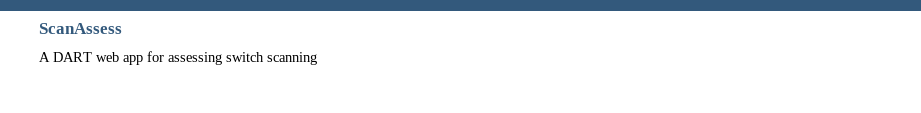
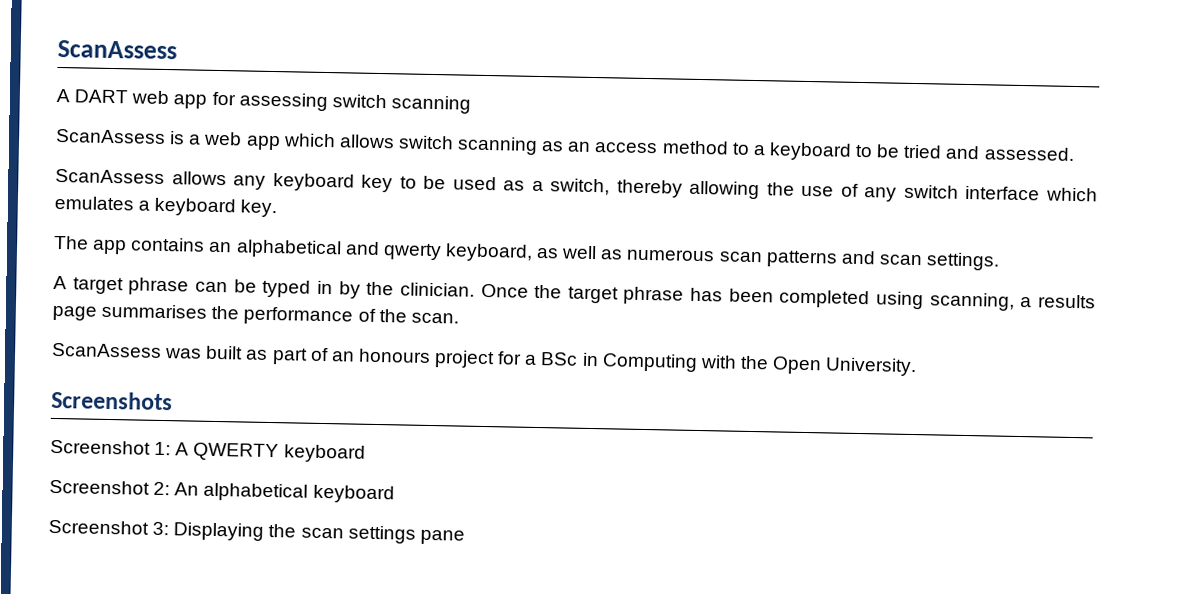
+ ScanAssess is a web app which allows switch scanning as an access method to a keyboard to be tried and assessed.
+ ScanAssess allows any keyboard key to be used as a switch, thereby allowing the use of any switch interface which emulates a keyboard key.
+ The app contains an alphabetical and qwerty keyboard, as well as numerous scan patterns and scan settings.
+ A target phrase can be typed in by the clinician. Once the target phrase has been completed using scanning, a results page summarises the performance of the scan.
+ ScanAssess was built as part of an honours project for a BSc in Computing with the Open University.
+ Screenshots
+ Screenshot 1: A QWERTY keyboard
+ Screenshot 2: An alphabetical keyboard
+ Screenshot 3: Displaying the scan settings pane

